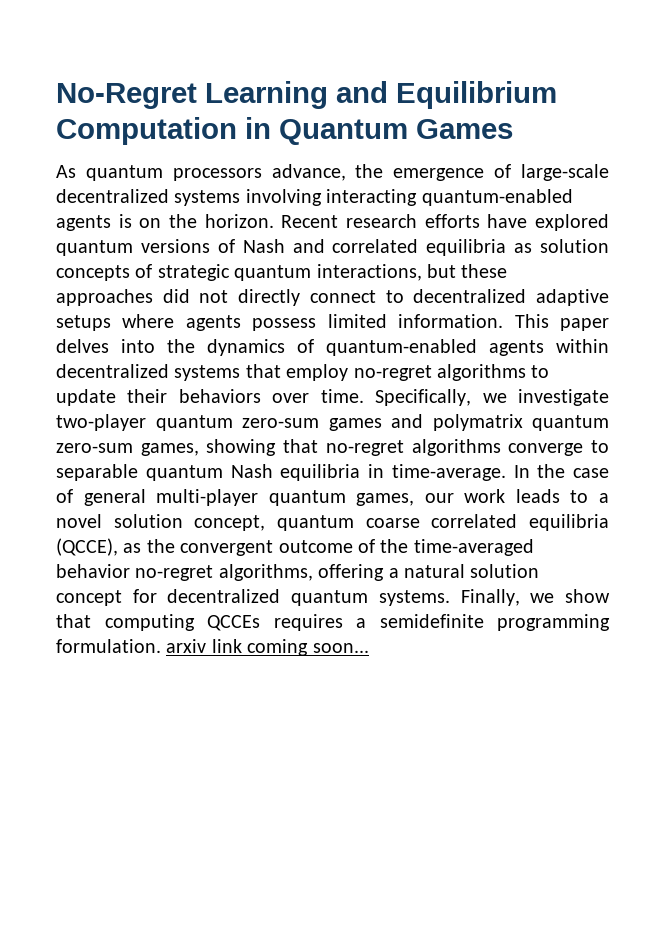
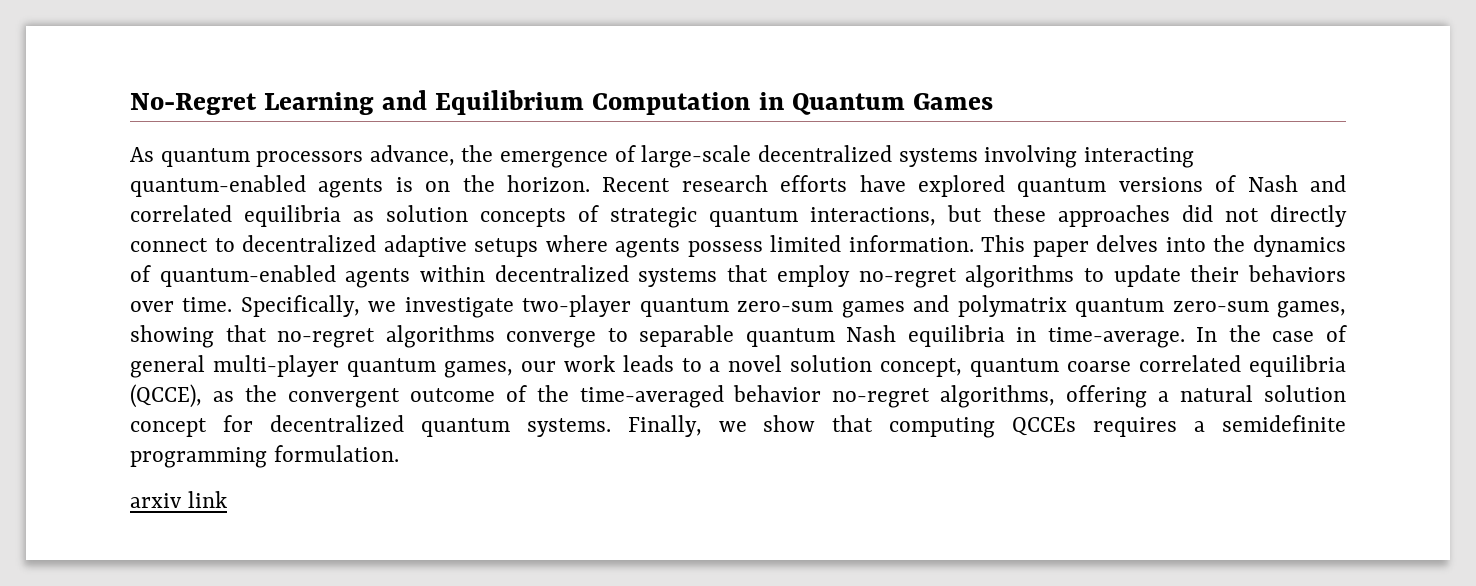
- Finally, we show that computing QCCEs requires a semidefinite programming formulation. arxiv link coming soon...
+ Finally, we show that computing QCCEs requires a semidefinite programming formulation.
+ arxiv link

